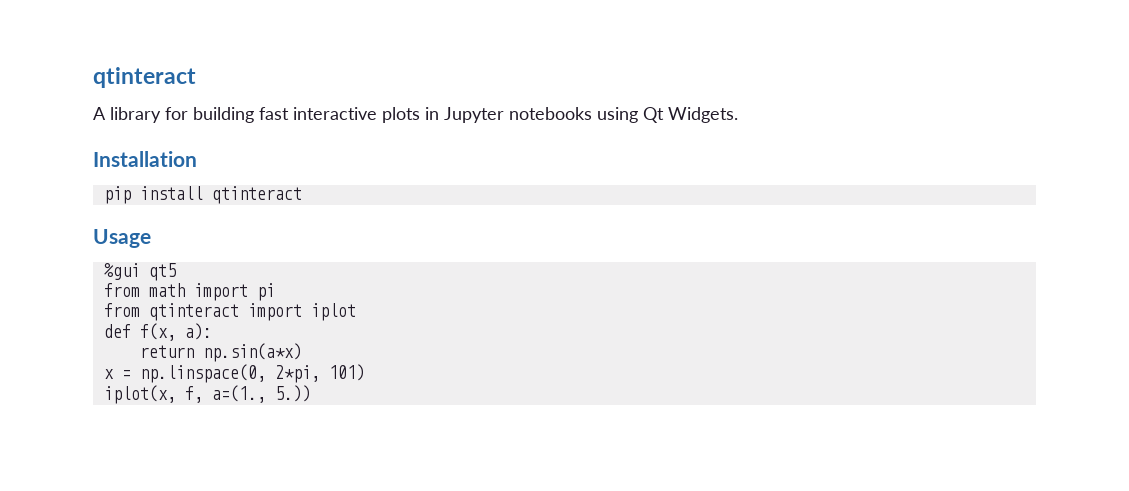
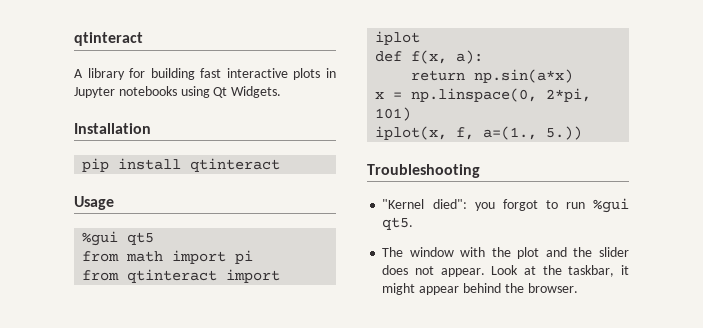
+ Troubleshooting
+ "Kernel died": you forgot to run %gui qt5.
+ The window with the plot and the slider does not appear. Look at the taskbar, it might appear behind the browser.

